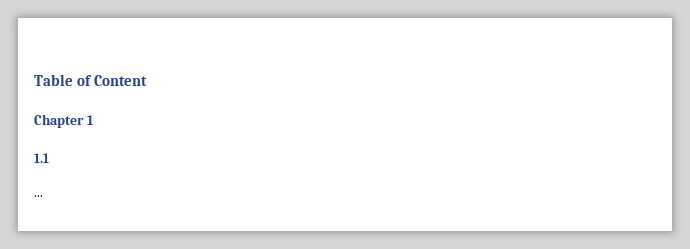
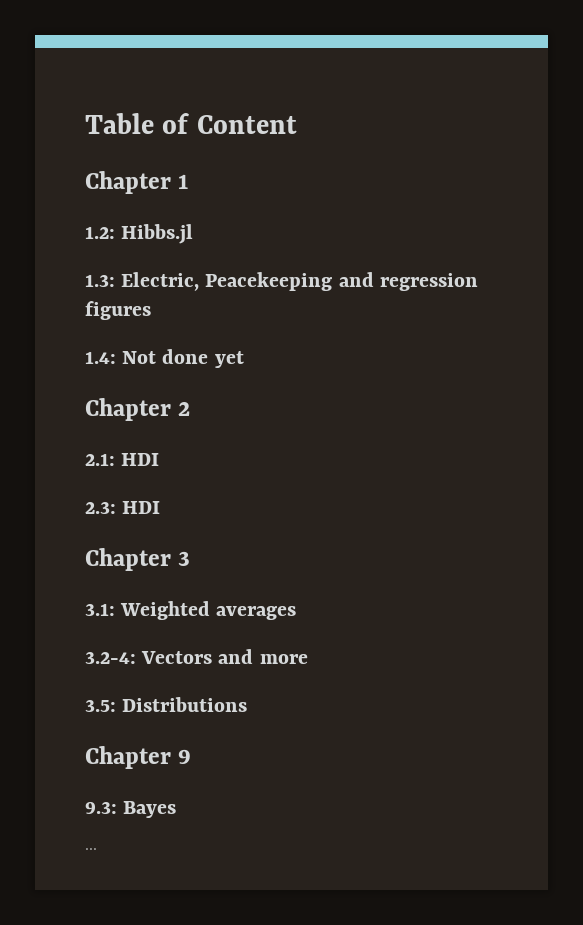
- 1.1
+ 1.2: Hibbs.jl
+ 1.3: Electric, Peacekeeping and regression figures
+ 1.4: Not done yet
+ Chapter 2
+ 2.1: HDI
+ 2.3: HDI
+ Chapter 3
+ 3.1: Weighted averages
+ 3.2-4: Vectors and more
+ 3.5: Distributions
+ Chapter 9
+ 9.3: Bayes

